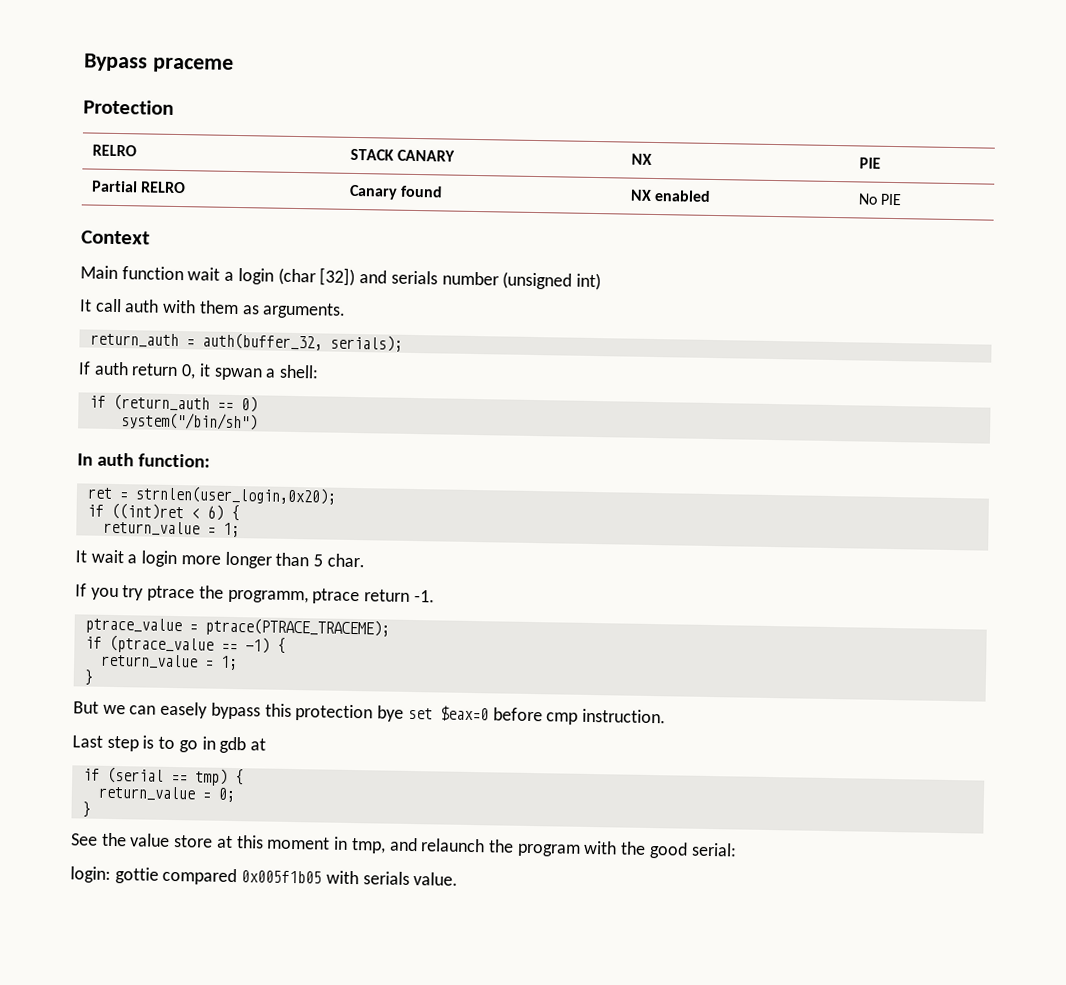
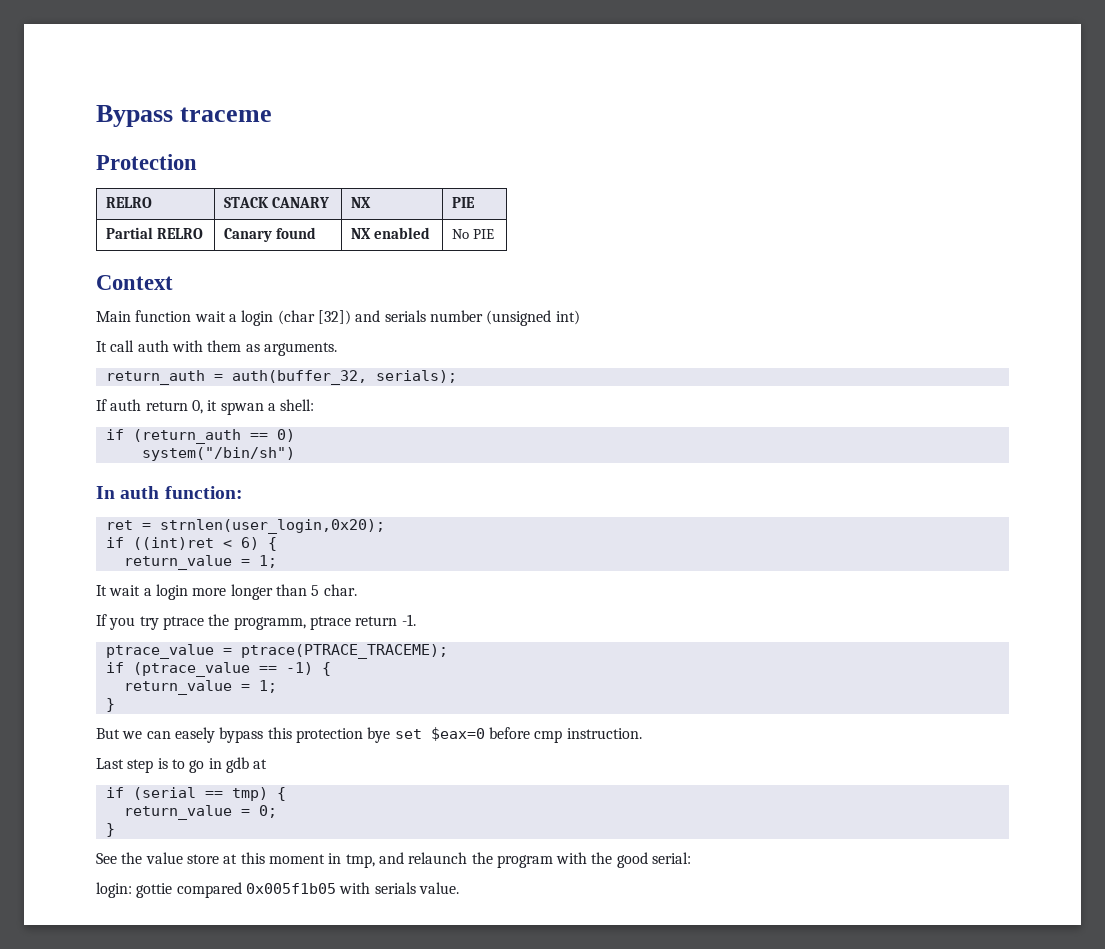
- Bypass praceme
+ Bypass traceme

